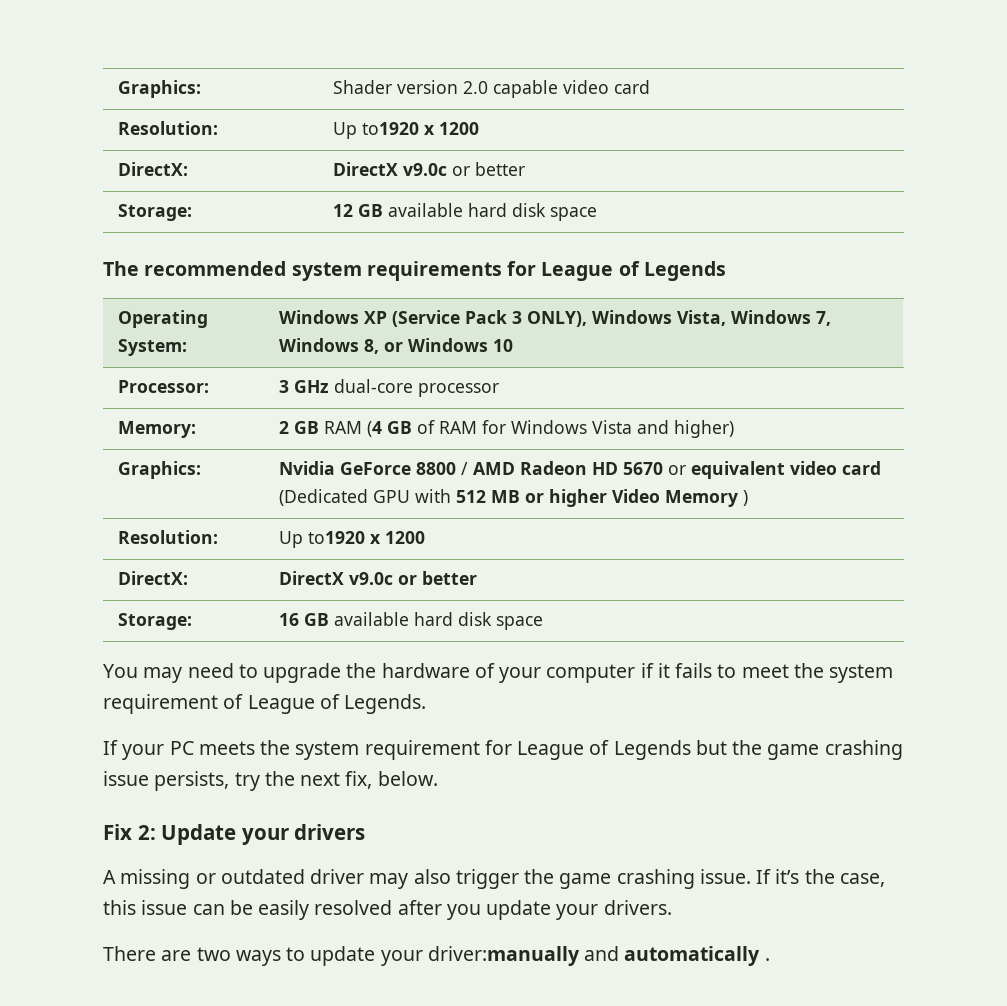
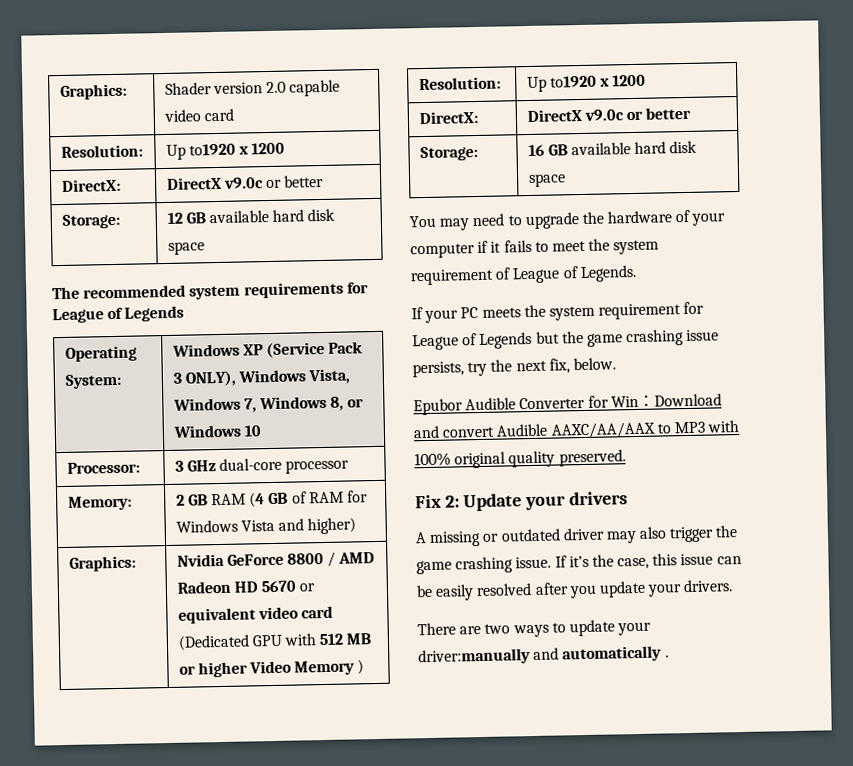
+ Epubor Audible Converter for Win：Download and convert Audible AAXC/AA/AAX to MP3 with 100% original quality preserved.

